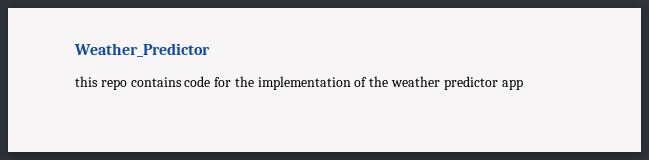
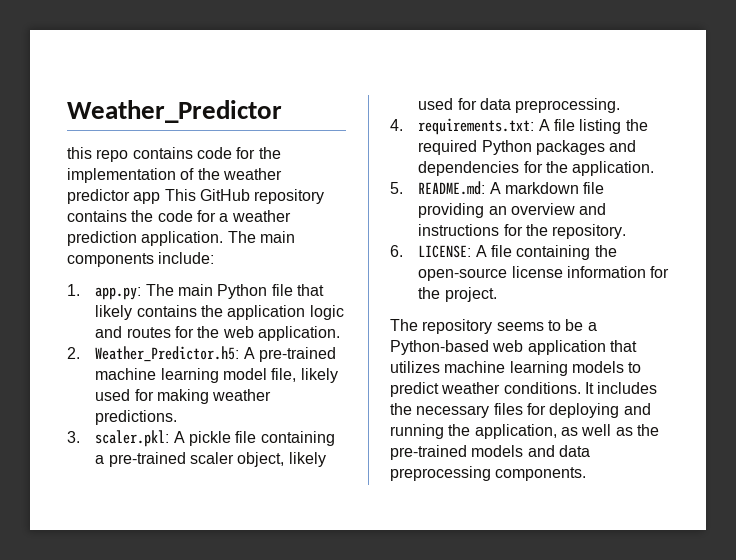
- this repo contains code for the implementation of the weather predictor app
+ this repo contains code for the implementation of the weather predictor app This GitHub repository contains the code for a weather prediction application. The main components include:
+ 1. app.py: The main Python file that likely contains the application logic and routes for the web application.
+ 2. Weather_Predictor.h5: A pre-trained machine learning model file, likely used for making weather predictions.
+ 3. scaler.pkl: A pickle file containing a pre-trained scaler object, likely used for data preprocessing.
+ 4. requirements.txt: A file listing the required Python packages and dependencies for the application.
+ 5. README.md: A markdown file providing an overview and instructions for the repository.
+ 6. LICENSE: A file containing the open-source license information for the project.
+ The repository seems to be a Python-based web application that utilizes machine learning models to predict weather conditions. It includes the necessary files for deploying and running the application, as well as the pre-trained models and data preprocessing components.

